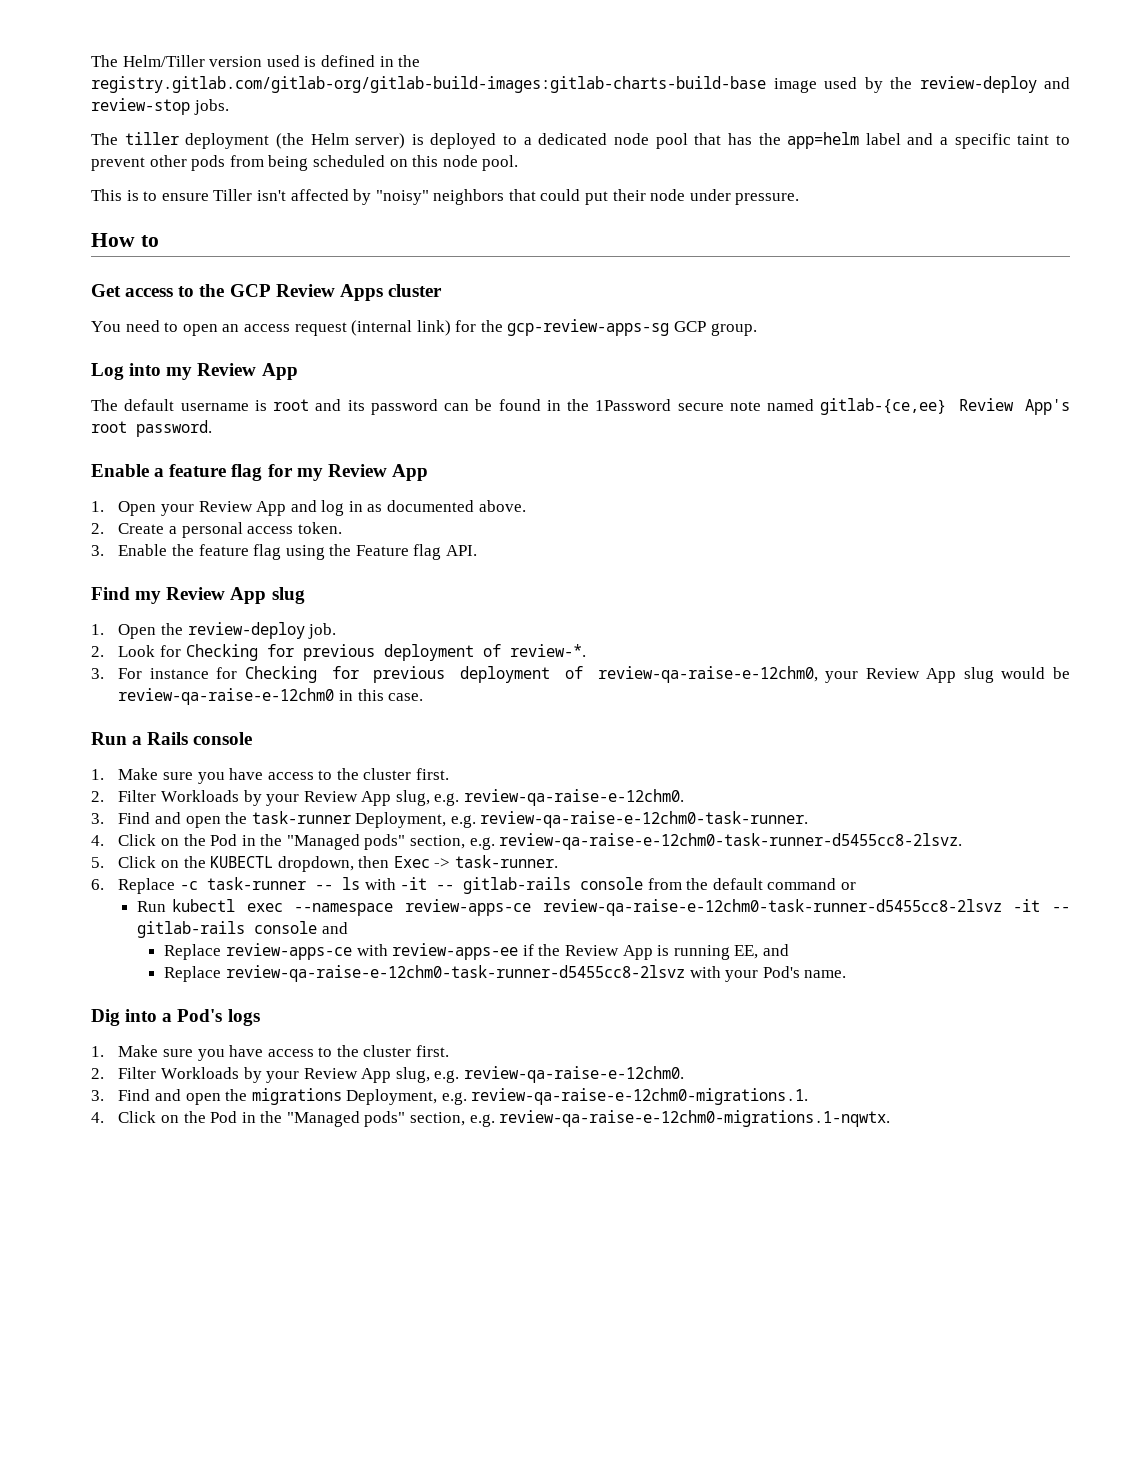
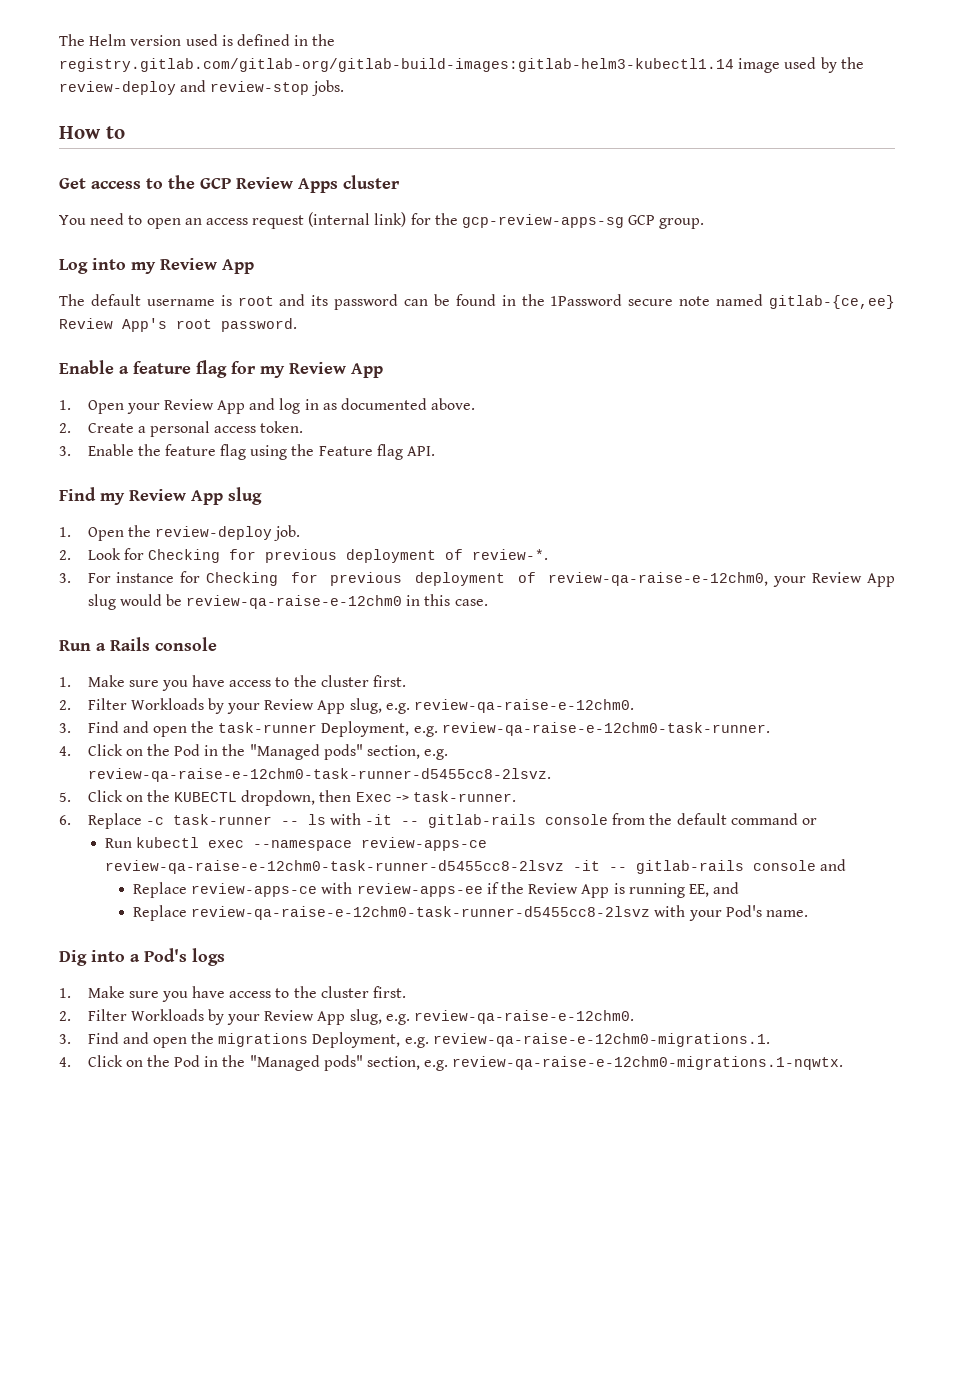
- The Helm/Tiller version used is defined in the registry.gitlab.com/gitlab-org/gitlab-build-images:gitlab-charts-build-base image used by the review-deploy and review-stop jobs.
+ The Helm version used is defined in the registry.gitlab.com/gitlab-org/gitlab-build-images:gitlab-helm3-kubectl1.14 image used by the review-deploy and review-stop jobs.
- The tiller deployment (the Helm server) is deployed to a dedicated node pool that has the app=helm label and a specific taint to prevent other pods from being scheduled on this node pool.
- This is to ensure Tiller isn't affected by "noisy" neighbors that could put their node under pressure.

